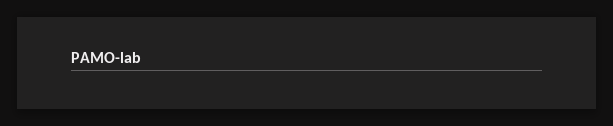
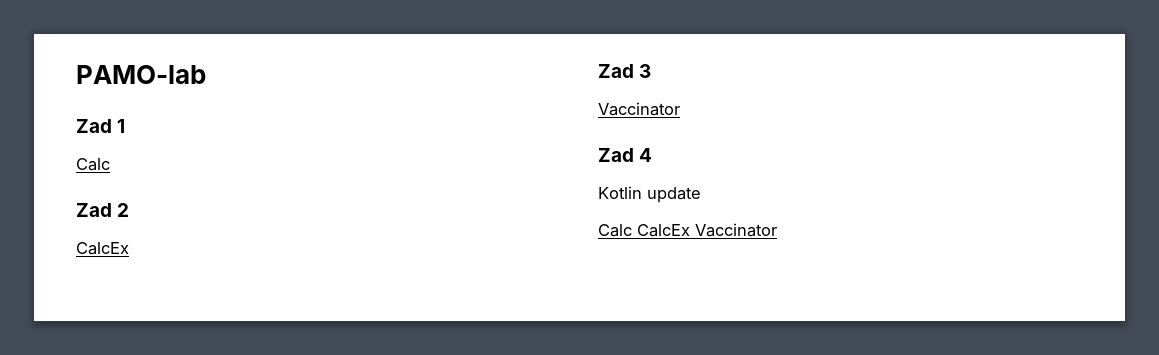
+ Zad 1
+ Calc
+ Zad 2
+ CalcEx
+ Zad 3
+ Vaccinator
+ Zad 4
+ Kotlin update
+ Calc CalcEx Vaccinator

